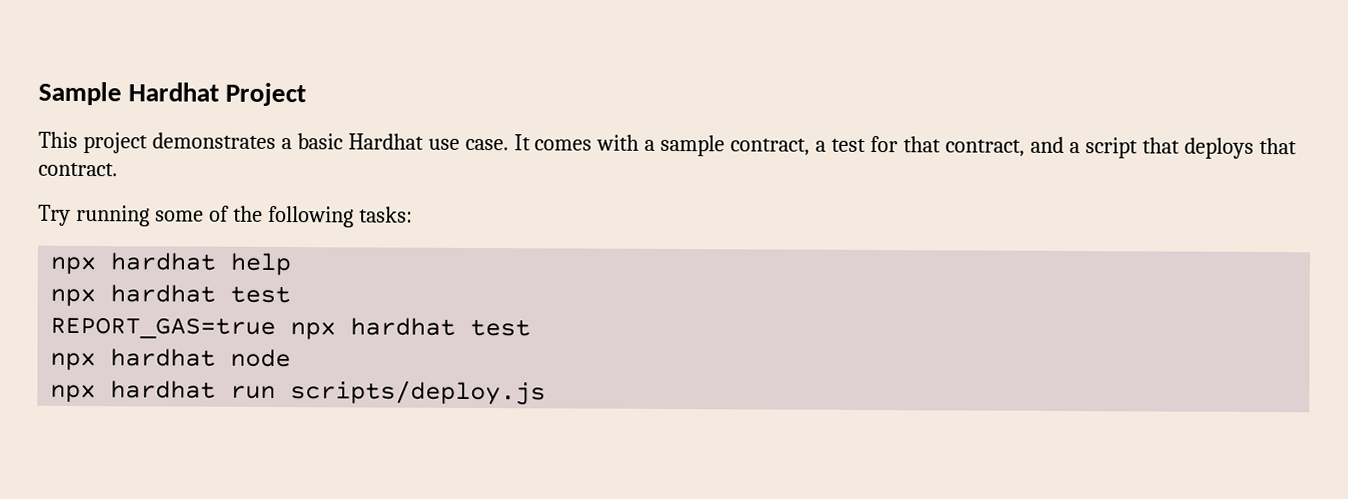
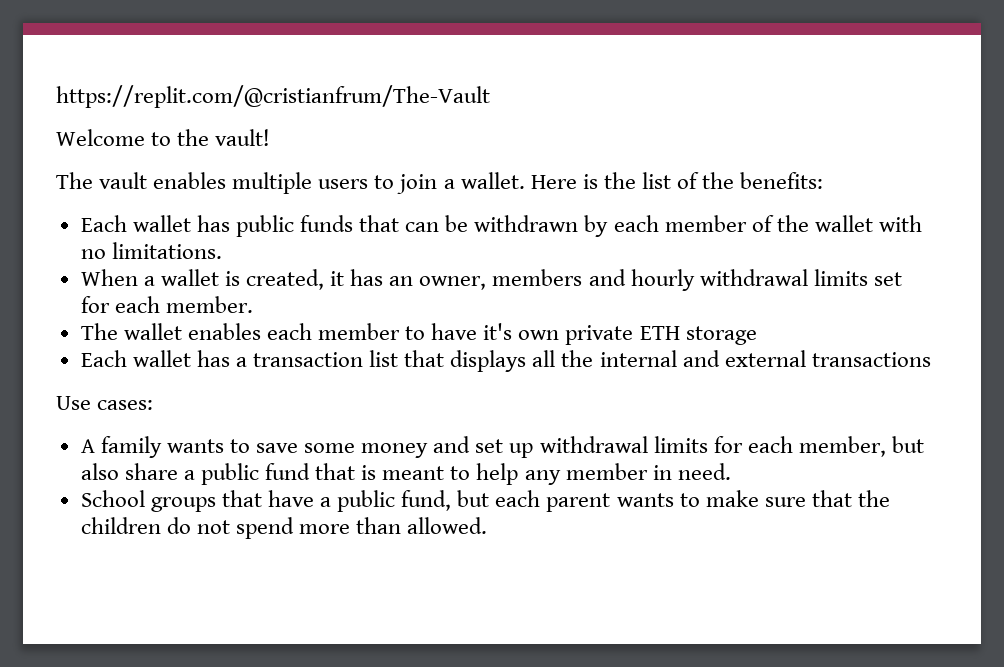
- Sample Hardhat Project
- This project demonstrates a basic Hardhat use case. It comes with a sample contract, a test for that contract, and a script that deploys that contract.
- Try running some of the following tasks:
- npx hardhat help
- npx hardhat test
- REPORT_GAS=true npx hardhat test
- npx hardhat node
- npx hardhat run scripts/deploy.js
+ https://replit.com/@cristianfrum/The-Vault
+ Welcome to the vault!
+ The vault enables multiple users to join a wallet. Here is the list of the benefits:
+ Each wallet has public funds that can be withdrawn by each member of the wallet with no limitations.
+ When a wallet is created, it has an owner, members and hourly withdrawal limits set for each member.
+ The wallet enables each member to have it's own private ETH storage
+ Each wallet has a transaction list that displays all the internal and external transactions
+ Use cases:
+ A family wants to save some money and set up withdrawal limits for each member, but also share a public fund that is meant to help any member in need.
+ School groups that have a public fund, but each parent wants to make sure that the children do not spend more than allowed.

